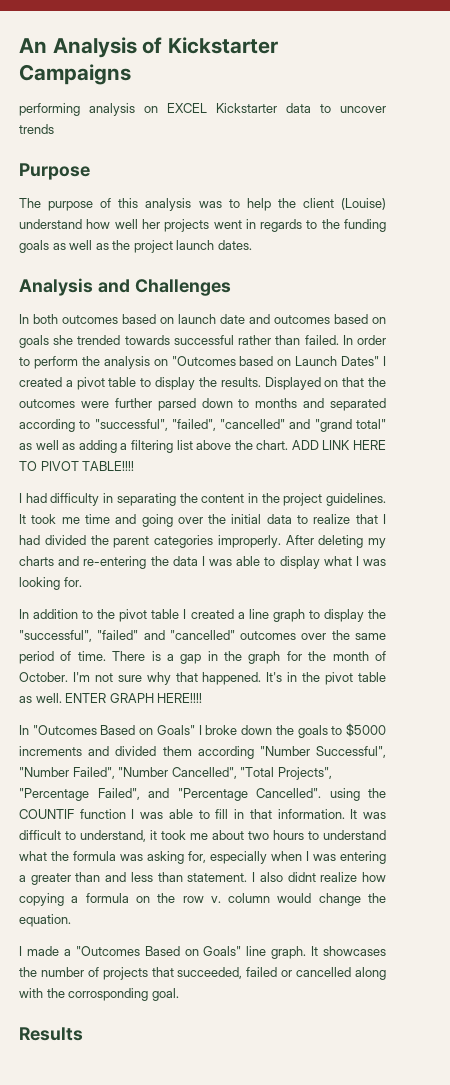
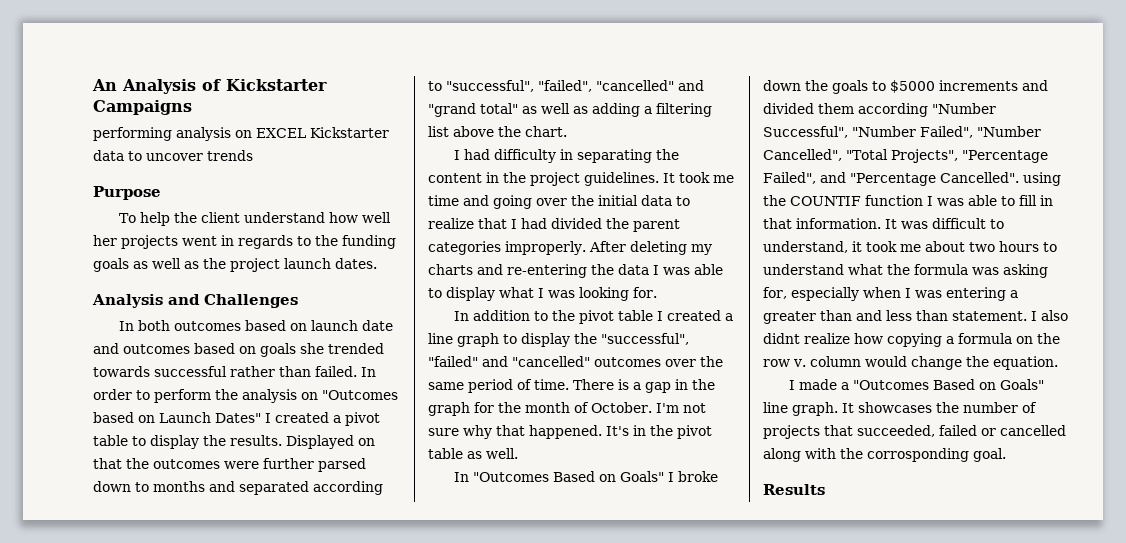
- The purpose of this analysis was to help the client (Louise) understand how well her projects went in regards to the funding goals as well as the project launch dates.
+ To help the client understand how well her projects went in regards to the funding goals as well as the project launch dates.
- ADD LINK HERE TO PIVOT TABLE!!!!
- ENTER GRAPH HERE!!!!

